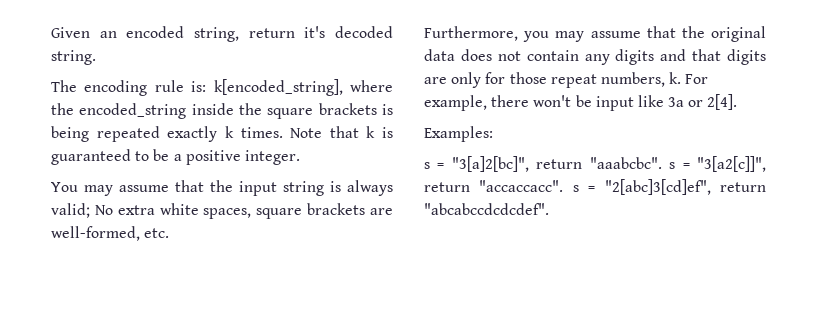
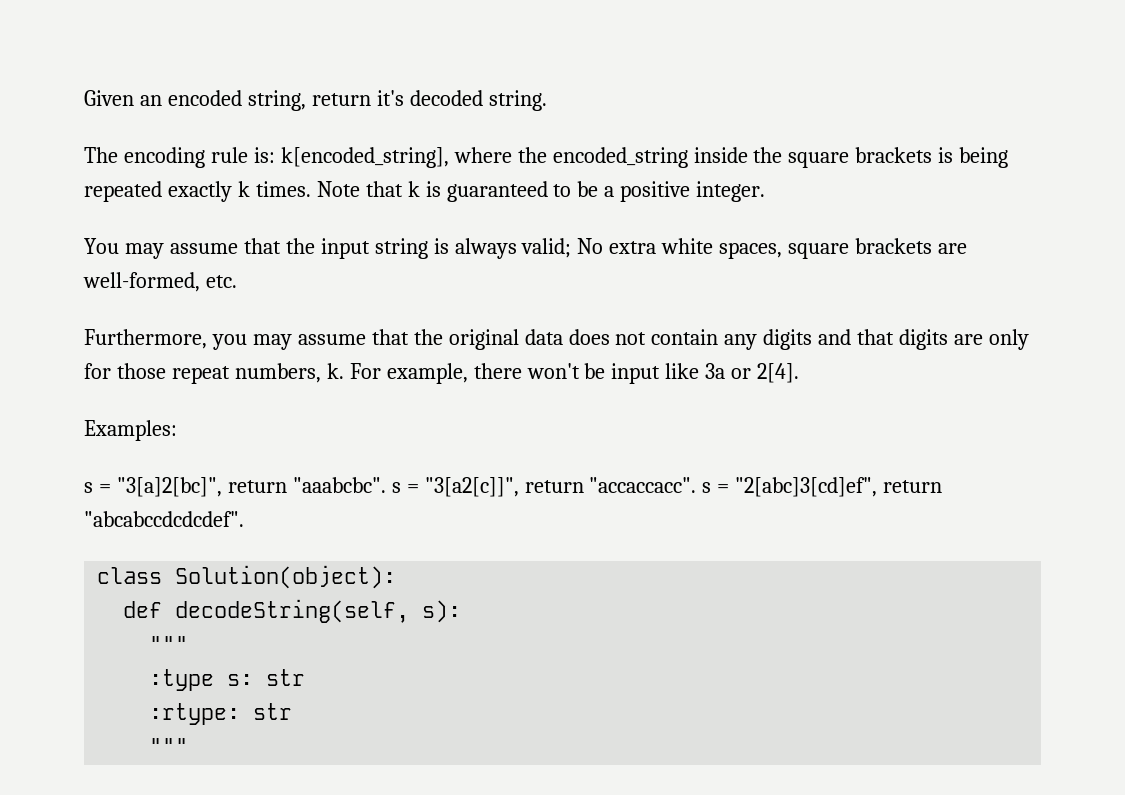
+ class Solution(object):
+ def decodeString(self, s):
+ """
+ :type s: str
+ :rtype: str
+ """

